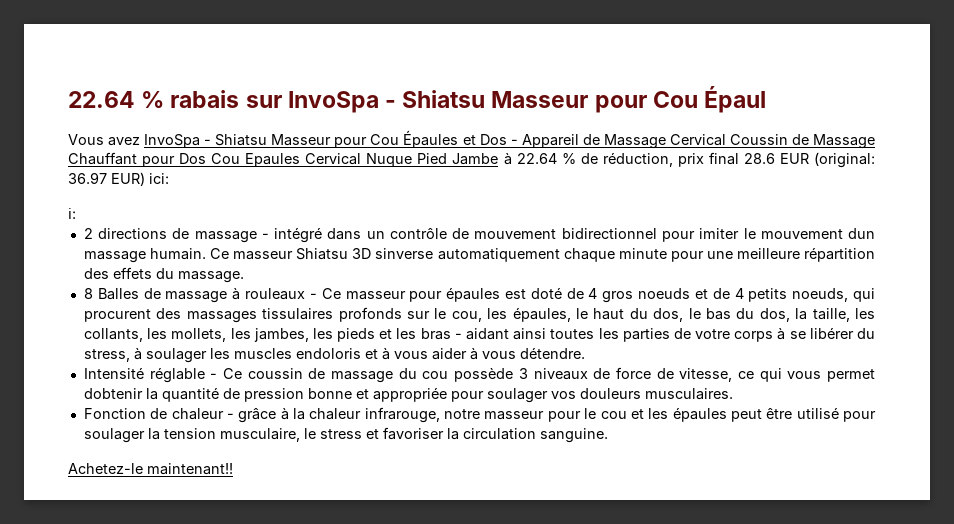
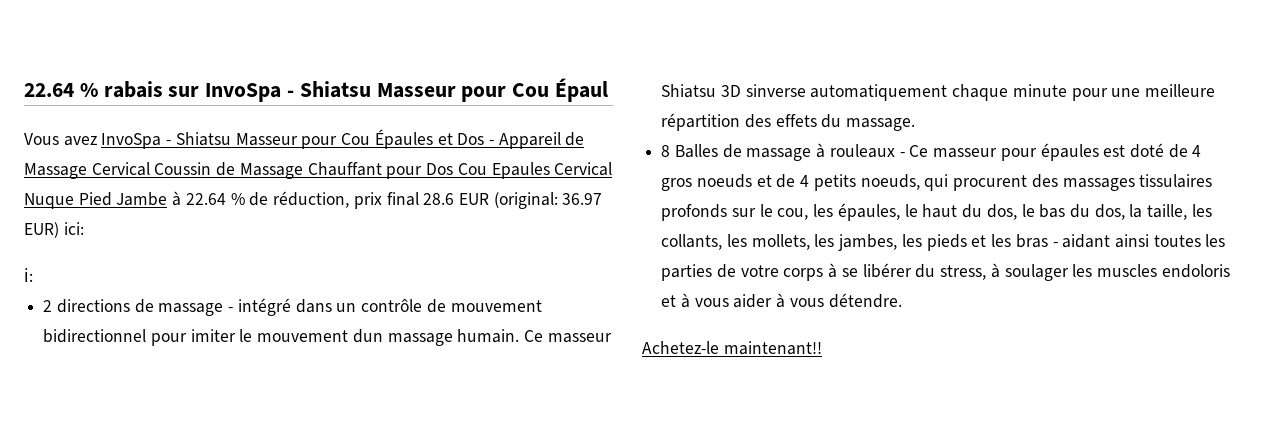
- Intensité réglable - Ce coussin de massage du cou possède 3 niveaux de force de vitesse, ce qui vous permet dobtenir la quantité de pression bonne et appropriée pour soulager vos douleurs musculaires.
- Fonction de chaleur - grâce à la chaleur infrarouge, notre masseur pour le cou et les épaules peut être utilisé pour soulager la tension musculaire, le stress et favoriser la circulation sanguine.

